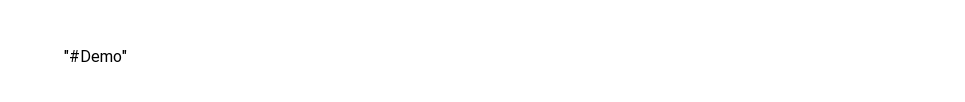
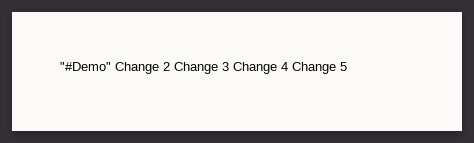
- "#Demo"
+ "#Demo" Change 2 Change 3 Change 4 Change 5

